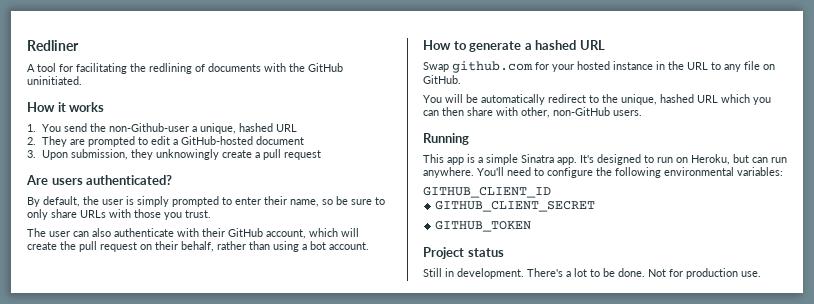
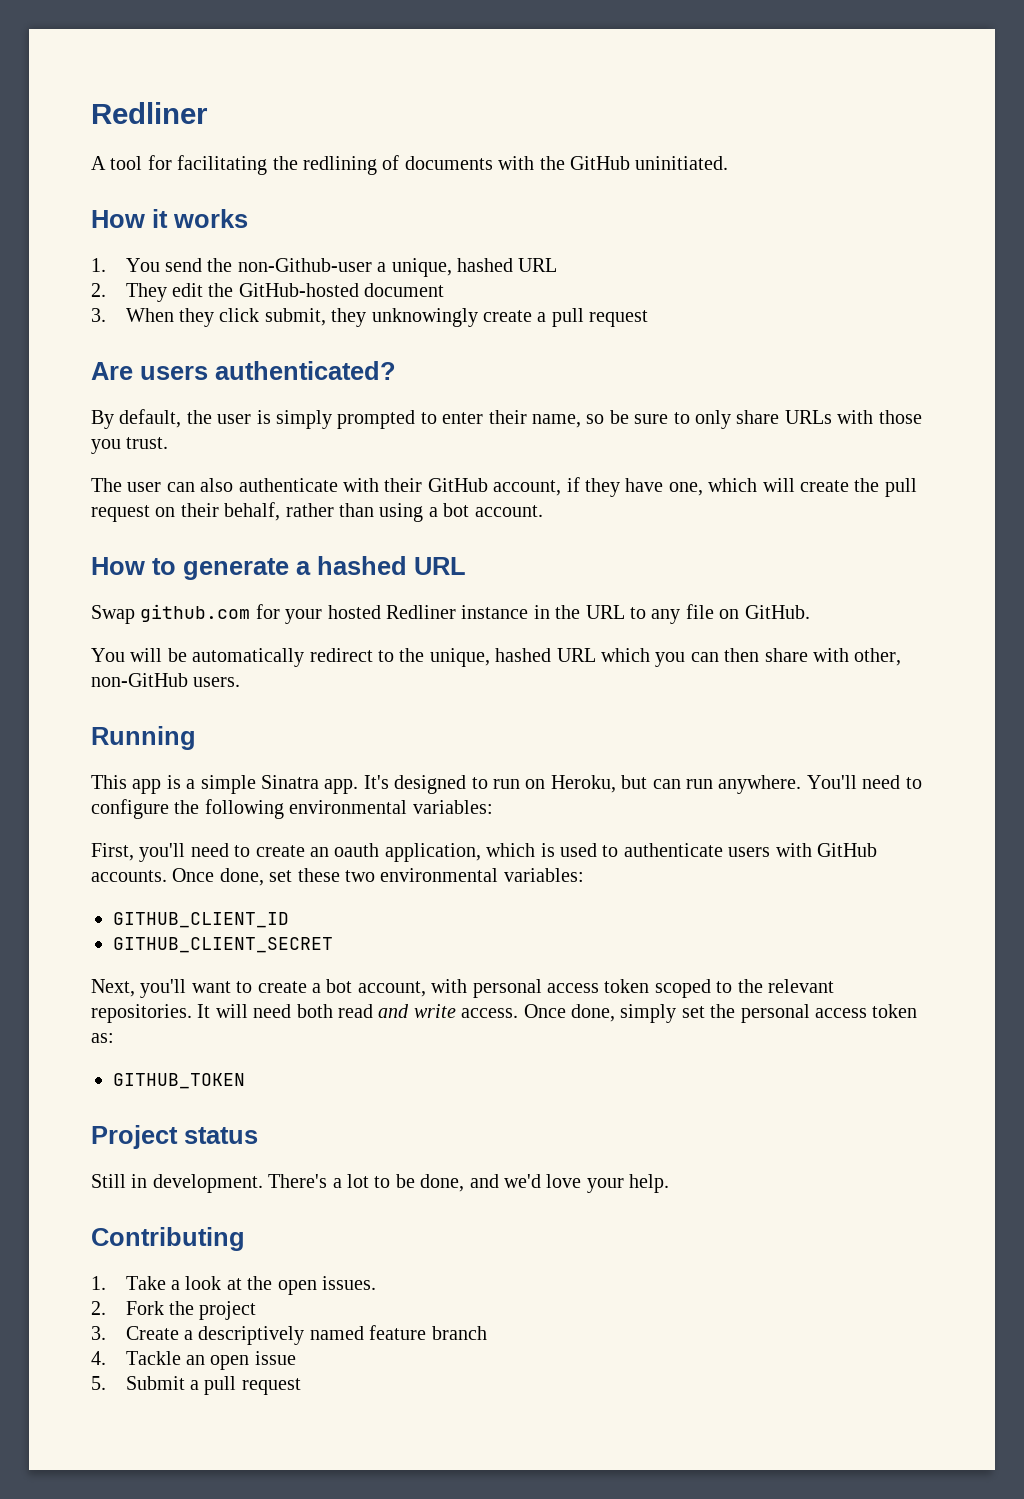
- 2. They are prompted to edit a GitHub-hosted document
+ 2. They edit the GitHub-hosted document
- 3. Upon submission, they unknowingly create a pull request
+ 3. When they click submit, they unknowingly create a pull request
- The user can also authenticate with their GitHub account, which will create the pull request on their behalf, rather than using a bot account.
+ The user can also authenticate with their GitHub account, if they have one, which will create the pull request on their behalf, rather than using a bot account.
- Swap github.com for your hosted instance in the URL to any file on GitHub.
+ Swap github.com for your hosted Redliner instance in the URL to any file on GitHub.
+ First, you'll need to create an oauth application, which is used to authenticate users with GitHub accounts. Once done, set these two environmental variables:
  GITHUB_CLIENT_ID
  GITHUB_CLIENT_SECRET
+ Next, you'll want to create a bot account, with personal access token scoped to the relevant repositories. It will need both read and write access. Once done, simply set the personal access token as:
- There's a lot to be done. Not for production use.
+ There's a lot to be done, and we'd love your help.
+ Contributing
+ 1. Take a look at the open issues.
+ 2. Fork the project
+ 3. Create a descriptively named feature branch
+ 4. Tackle an open issue
+ 5. Submit a pull request

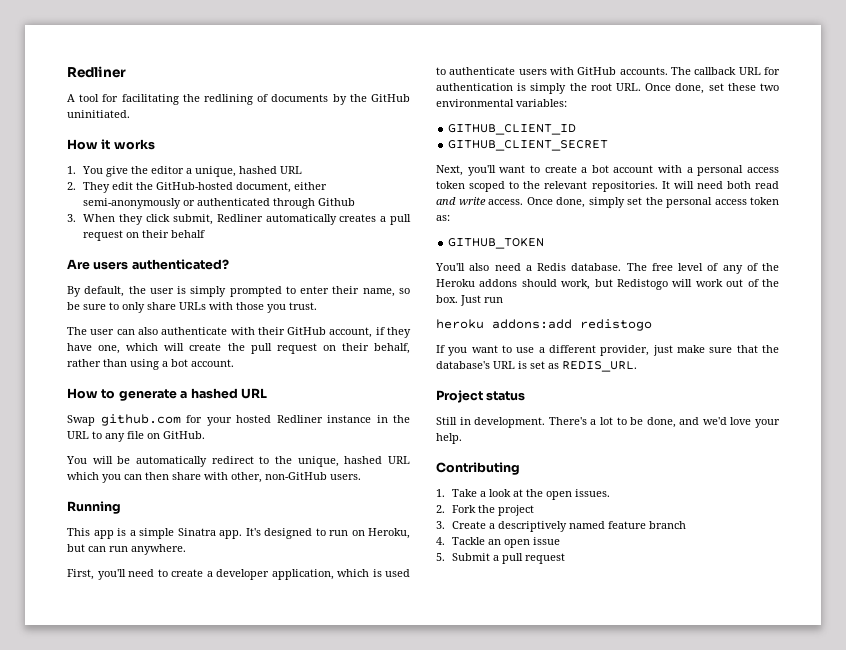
- A tool for facilitating the redlining of documents with the GitHub uninitiated.
+ A tool for facilitating the redlining of documents by the GitHub uninitiated.
- 1. You send the non-Github-user a unique, hashed URL
+ 1. You give the editor a unique, hashed URL
- 2. They edit the GitHub-hosted document
+ 2. They edit the GitHub-hosted document, either semi-anonymously or authenticated through Github
- 3. When they click submit, they unknowingly create a pull request
+ 3. When they click submit, Redliner automatically creates a pull request on their behalf
- You'll need to configure the following environmental variables:
- First, you'll need to create an oauth application, which is used to authenticate users with GitHub accounts.
+ First, you'll need to create a developer application, which is used to authenticate users with GitHub accounts.
- Once done, set these two environmental variables:
+ The callback URL for authentication is simply the root URL. Once done, set these two environmental variables:
- Next, you'll want to create a bot account, with personal access token scoped to the relevant repositories.
+ Next, you'll want to create a bot account with a personal access token scoped to the relevant repositories.
+ You'll also need a Redis database. The free level of any of the Heroku addons should work, but Redistogo will work out of the box. Just run
+ heroku addons:add redistogo
+ If you want to use a different provider, just make sure that the database's URL is set as REDIS_URL.

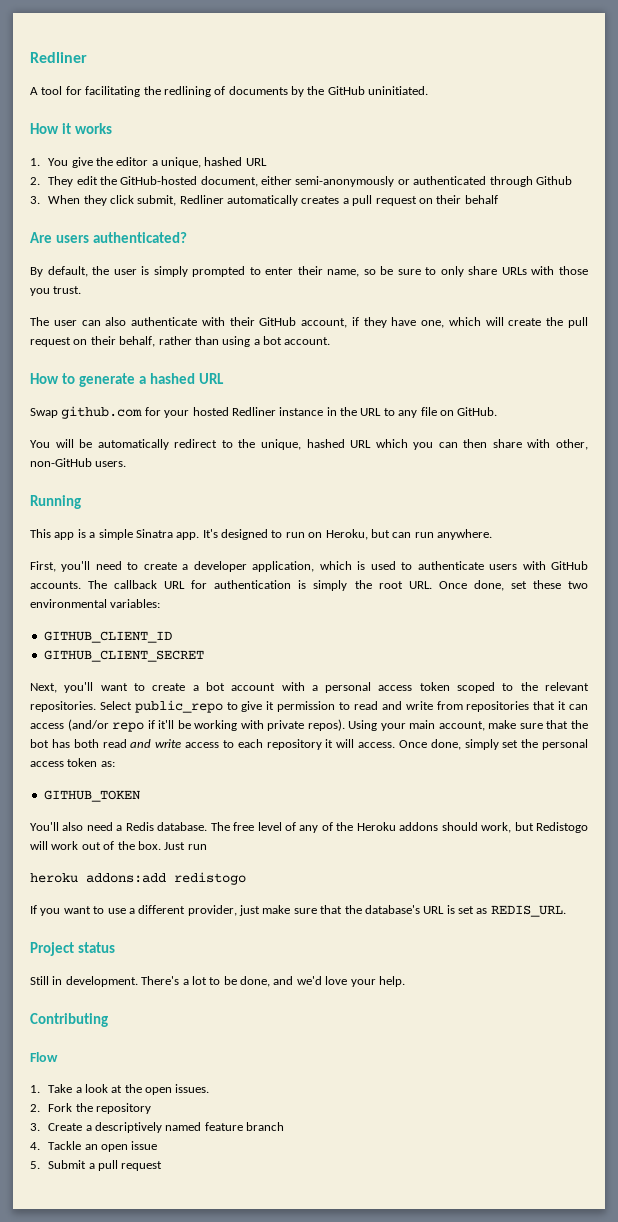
- It will need both read and write access.
+ Select public_repo to give it permission to read and write from repositories that it can access (and/or repo if it'll be working with private repos). Using your main account, make sure that the bot has both read and write access to each repository it will access.
+ Flow
- 2. Fork the project
+ 2. Fork the repository

